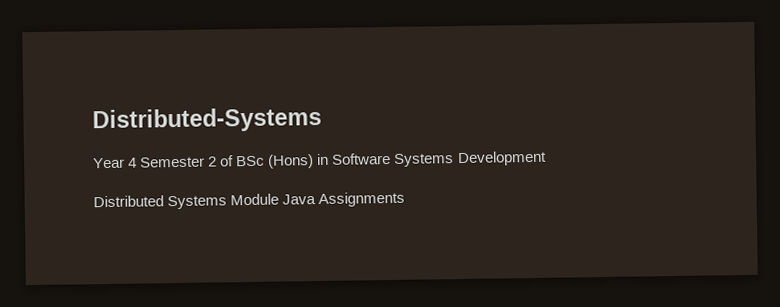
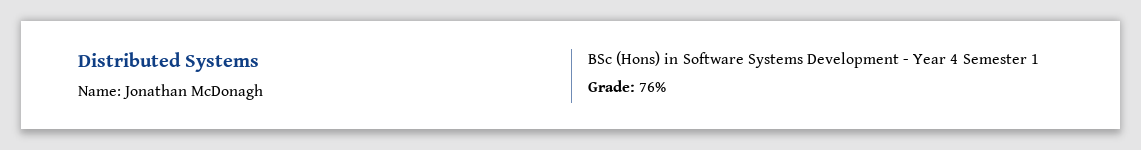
- Distributed-Systems
- Year 4 Semester 2 of BSc (Hons) in Software Systems Development
- Distributed Systems Module Java Assignments
+ Distributed Systems
+ Name: Jonathan McDonagh
+ BSc (Hons) in Software Systems Development - Year 4 Semester 1
+ Grade: 76%

